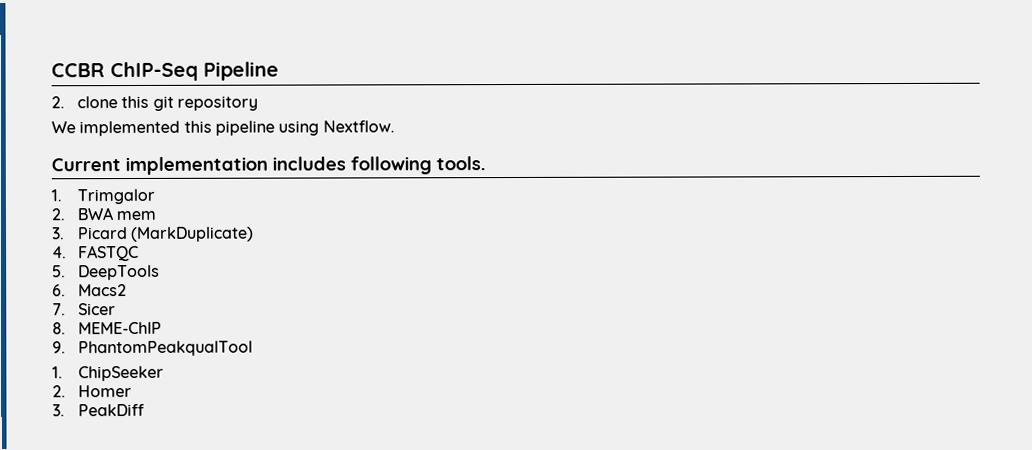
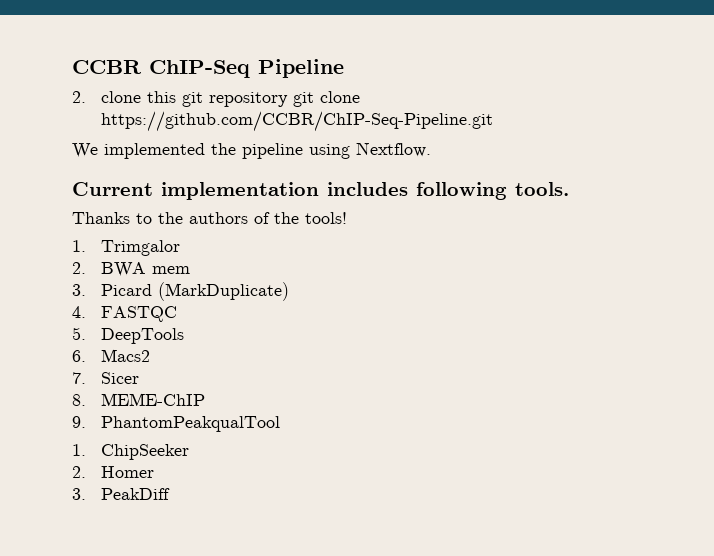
- 2. clone this git repository
+ 2. clone this git repository git clone https://github.com/CCBR/ChIP-Seq-Pipeline.git
- We implemented this pipeline using Nextflow.
+ We implemented the pipeline using Nextflow.
+ Thanks to the authors of the tools!

